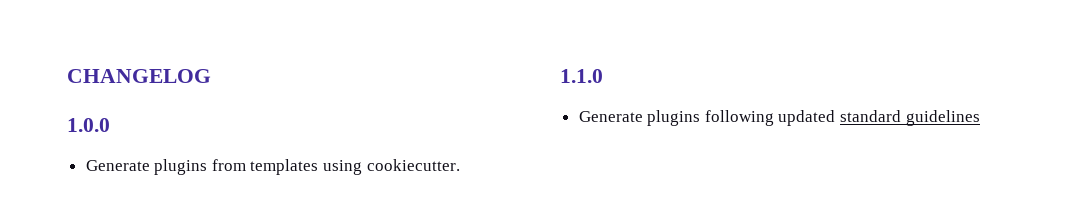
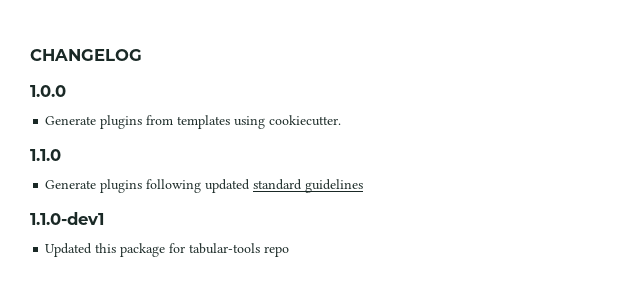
+ 1.1.0-dev1
+ Updated this package for tabular-tools repo

